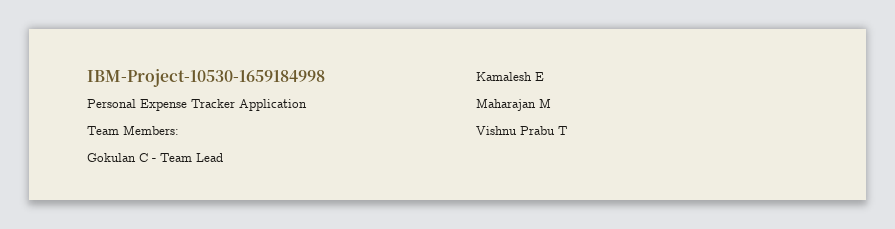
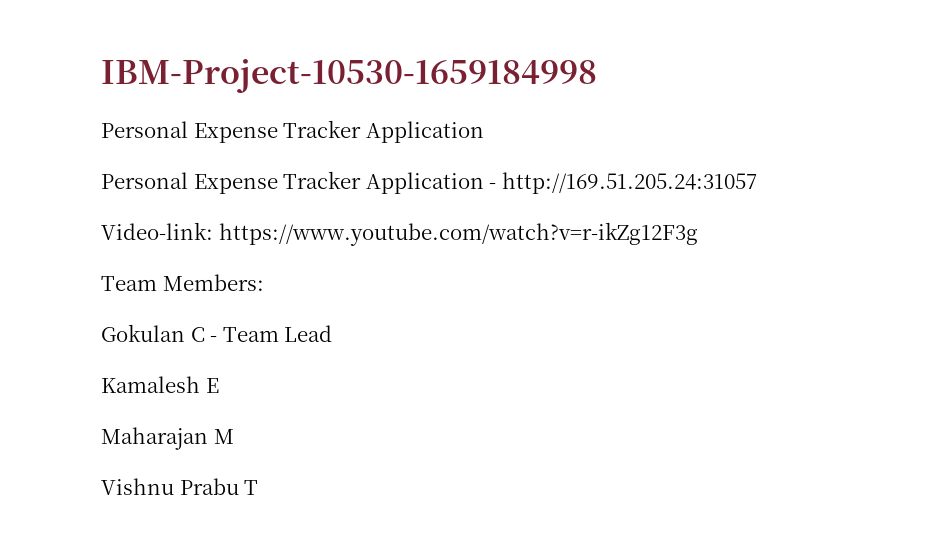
+ Personal Expense Tracker Application - http://169.51.205.24:31057
+ Video-link: https://www.youtube.com/watch?v=r-ikZg12F3g

